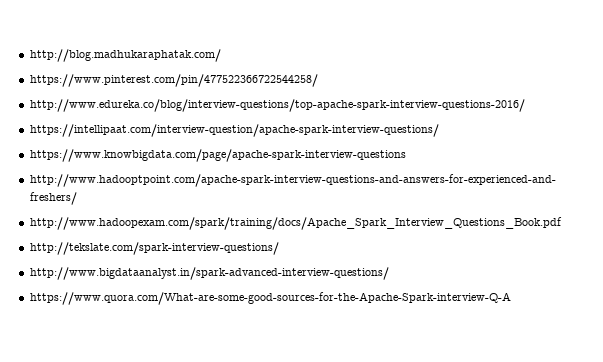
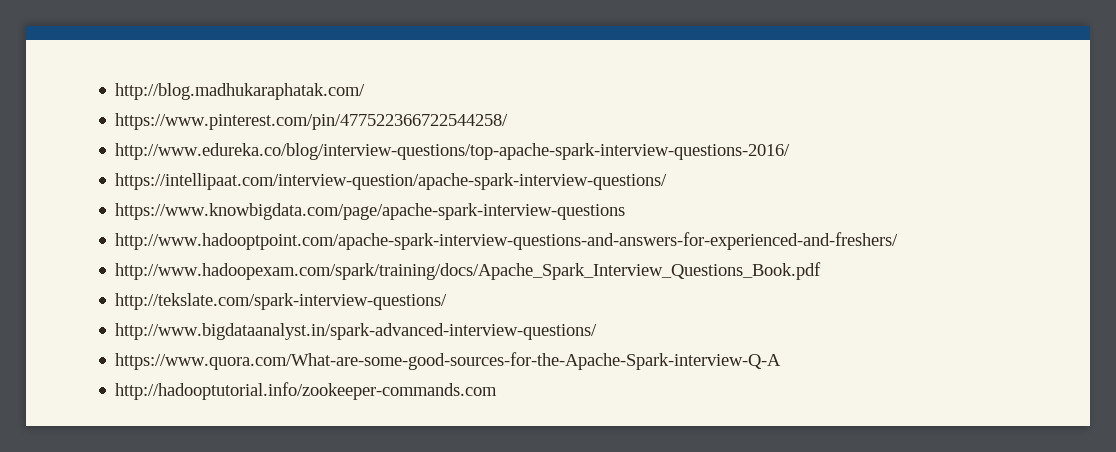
+ http://hadooptutorial.info/zookeeper-commands.com

